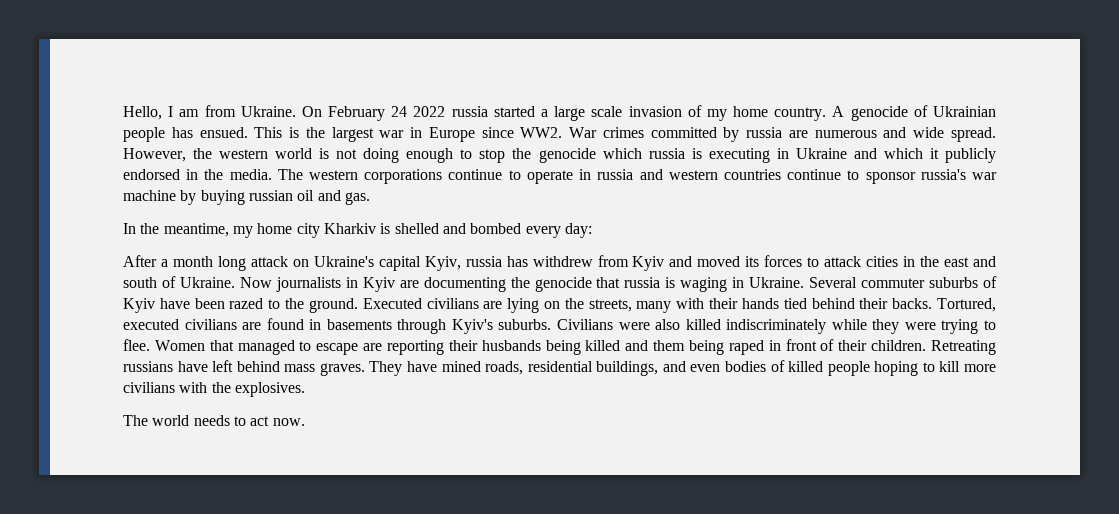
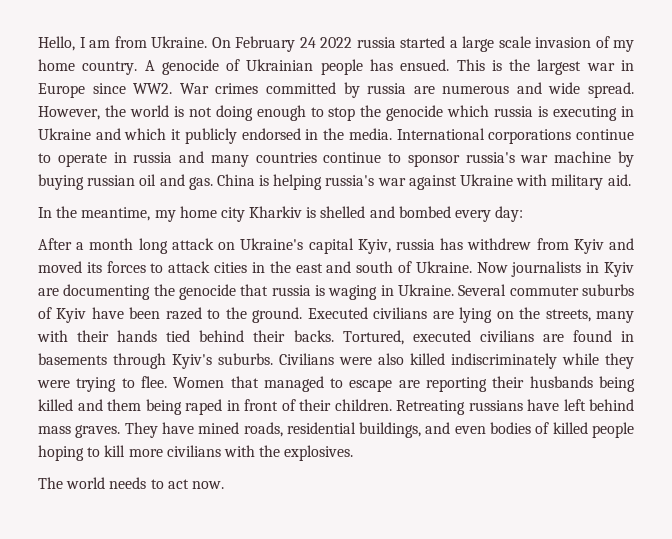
- However, the western world is not doing enough to stop the genocide which russia is executing in Ukraine and which it publicly endorsed in the media.
+ However, the world is not doing enough to stop the genocide which russia is executing in Ukraine and which it publicly endorsed in the media.
- The western corporations continue to operate in russia and western countries continue to sponsor russia's war machine by buying russian oil and gas.
+ International corporations continue to operate in russia and many countries continue to sponsor russia's war machine by buying russian oil and gas. China is helping russia's war against Ukraine with military aid.

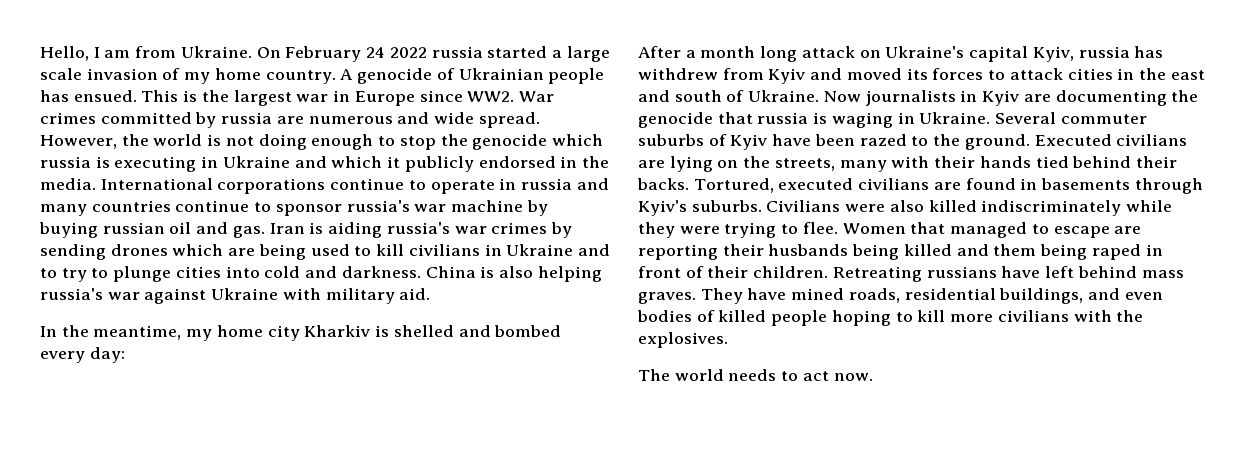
+ Iran is aiding russia's war crimes by sending drones which are being used to kill civilians in Ukraine and to try to plunge cities into cold and darkness.
- China is helping russia's war against Ukraine with military aid.
+ China is also helping russia's war against Ukraine with military aid.

